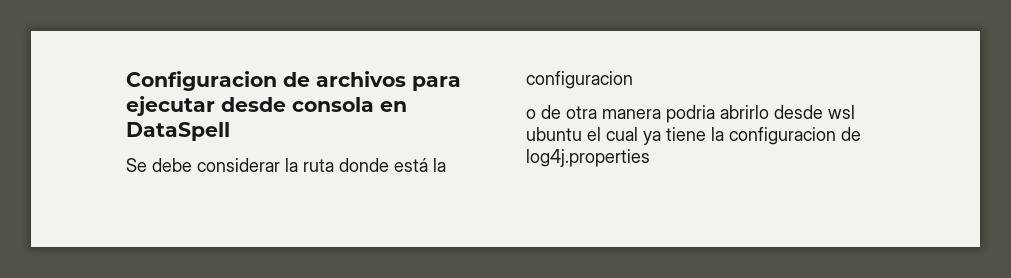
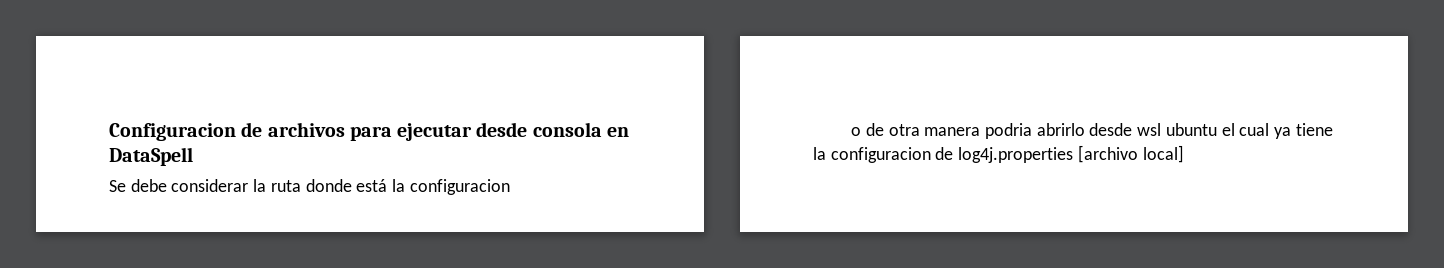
- o de otra manera podria abrirlo desde wsl ubuntu el cual ya tiene la configuracion de log4j.properties
+ o de otra manera podria abrirlo desde wsl ubuntu el cual ya tiene la configuracion de log4j.properties [archivo local]

